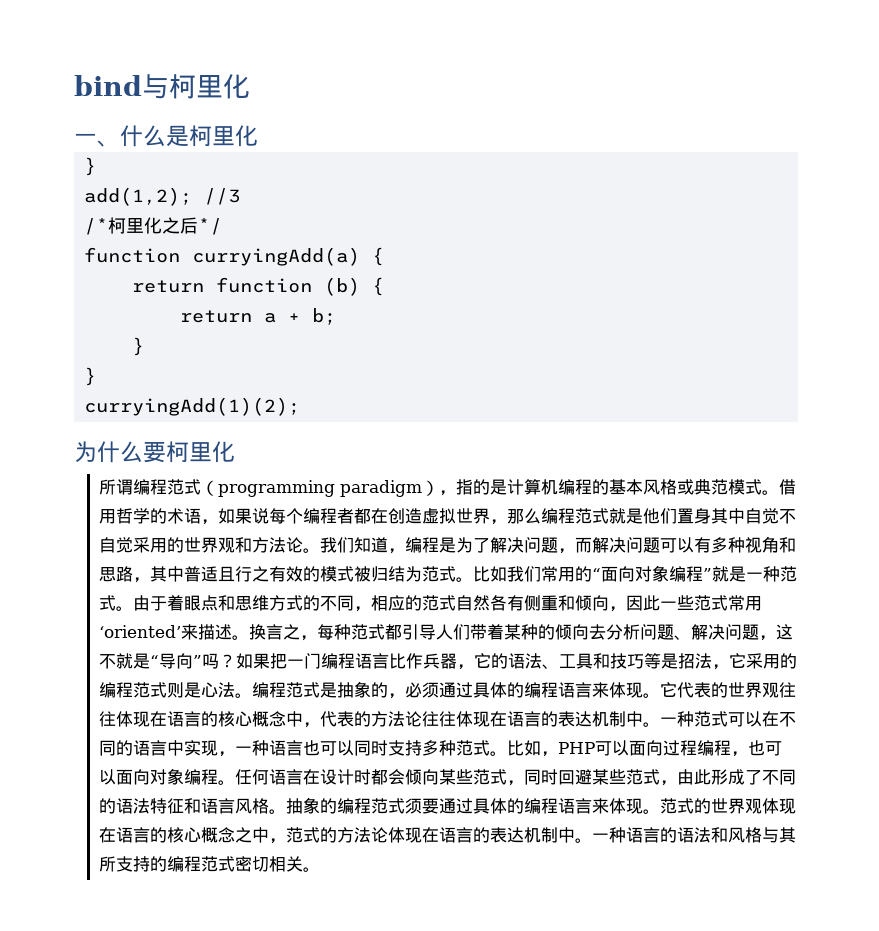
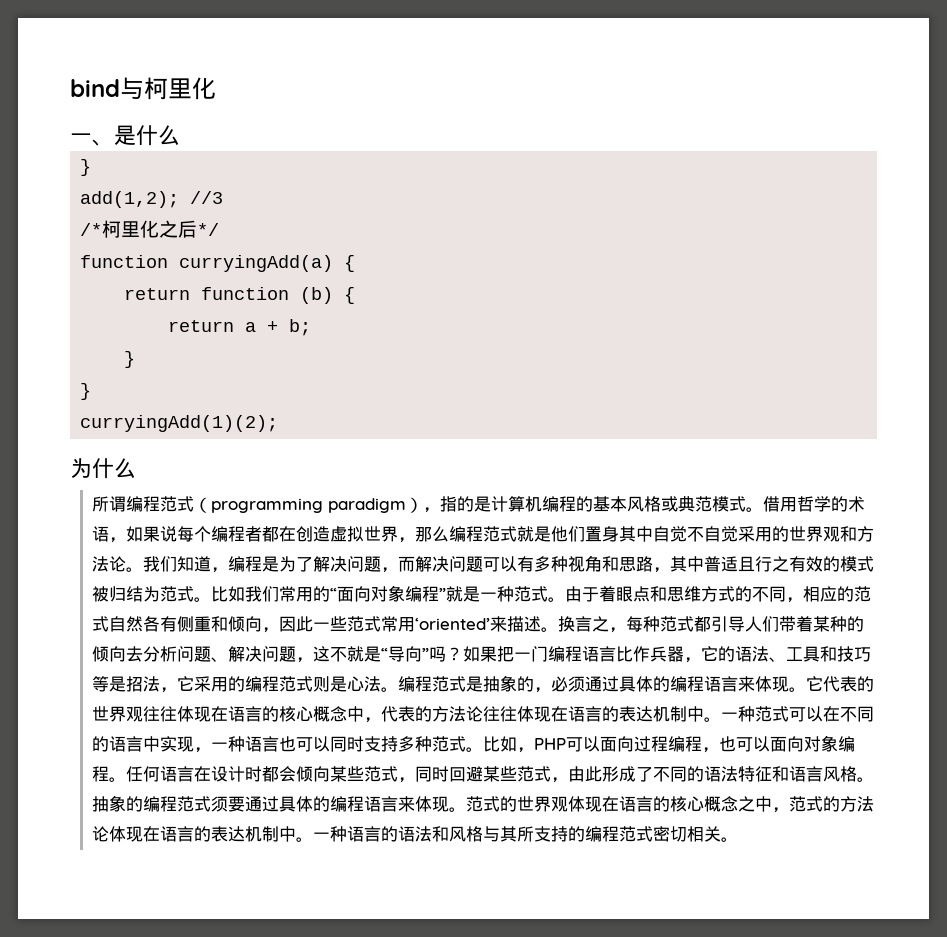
- 一、什么是柯里化
+ 一、是什么
- 为什么要柯里化
+ 为什么

